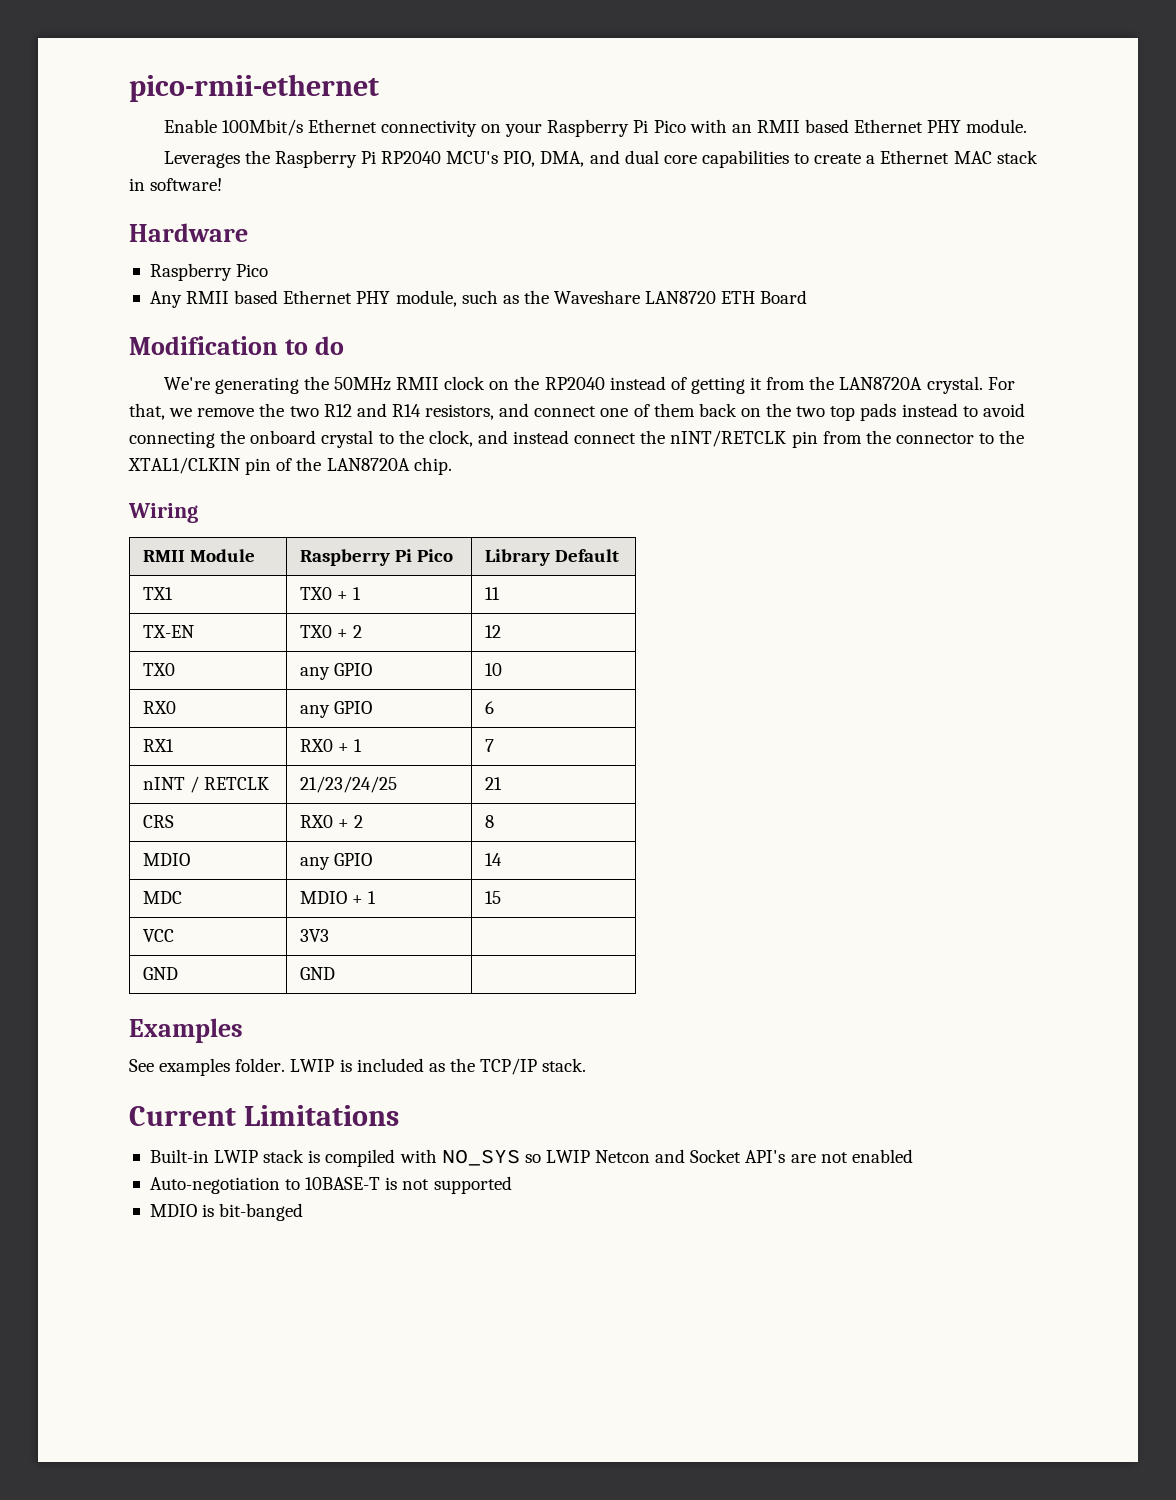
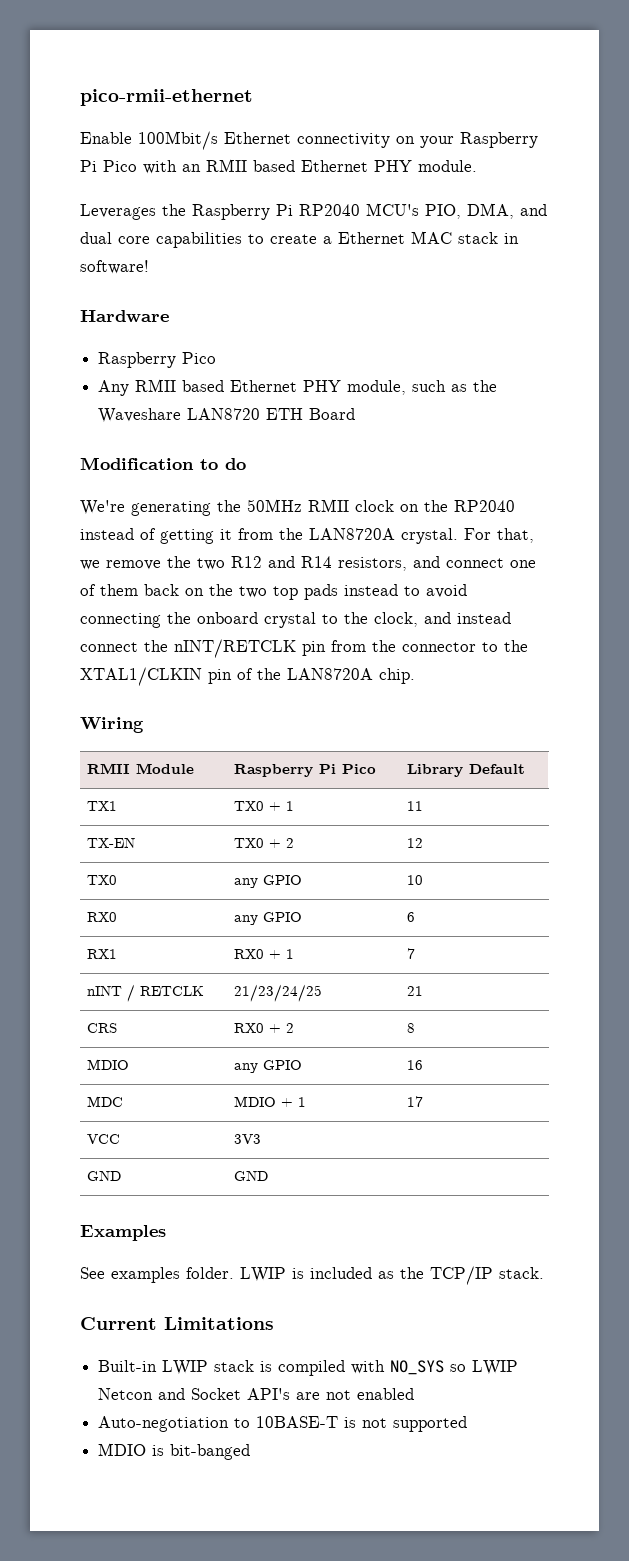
- MDIO | any GPIO | 14
+ MDIO | any GPIO | 16
- MDC | MDIO + 1 | 15
+ MDC | MDIO + 1 | 17

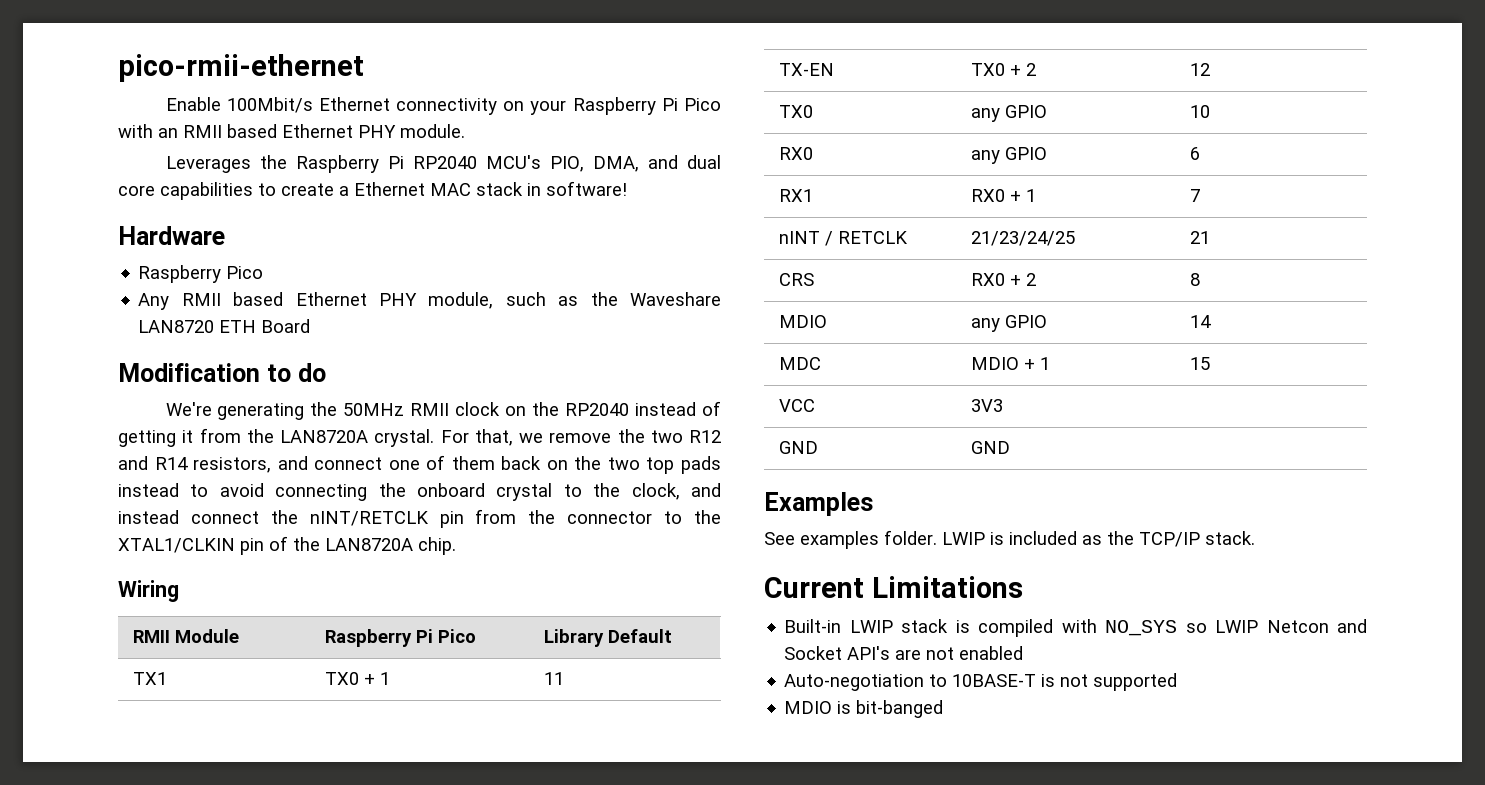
- MDIO | any GPIO | 16
+ MDIO | any GPIO | 14
- MDC | MDIO + 1 | 17
+ MDC | MDIO + 1 | 15

